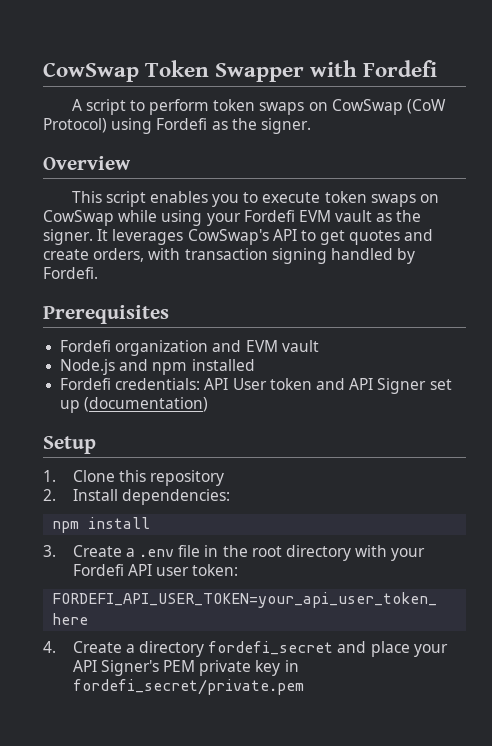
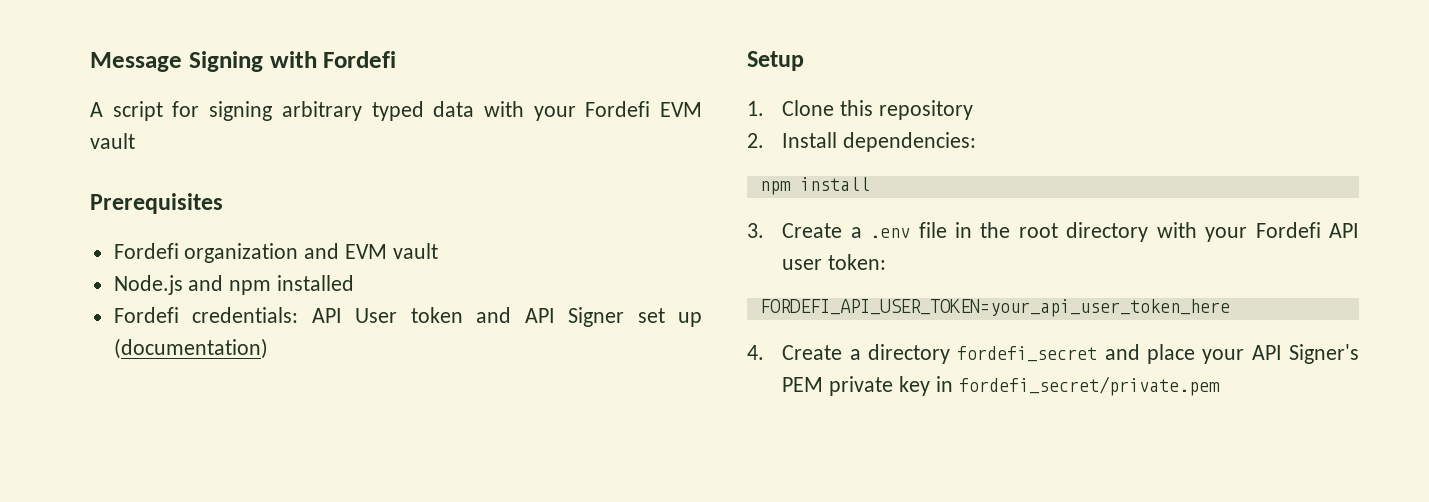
- CowSwap Token Swapper with Fordefi
+ Message Signing with Fordefi
- A script to perform token swaps on CowSwap (CoW Protocol) using Fordefi as the signer.
- Overview
- This script enables you to execute token swaps on CowSwap while using your Fordefi EVM vault as the signer. It leverages CowSwap's API to get quotes and create orders, with transaction signing handled by Fordefi.
+ A script for signing arbitrary typed data with your Fordefi EVM vault

